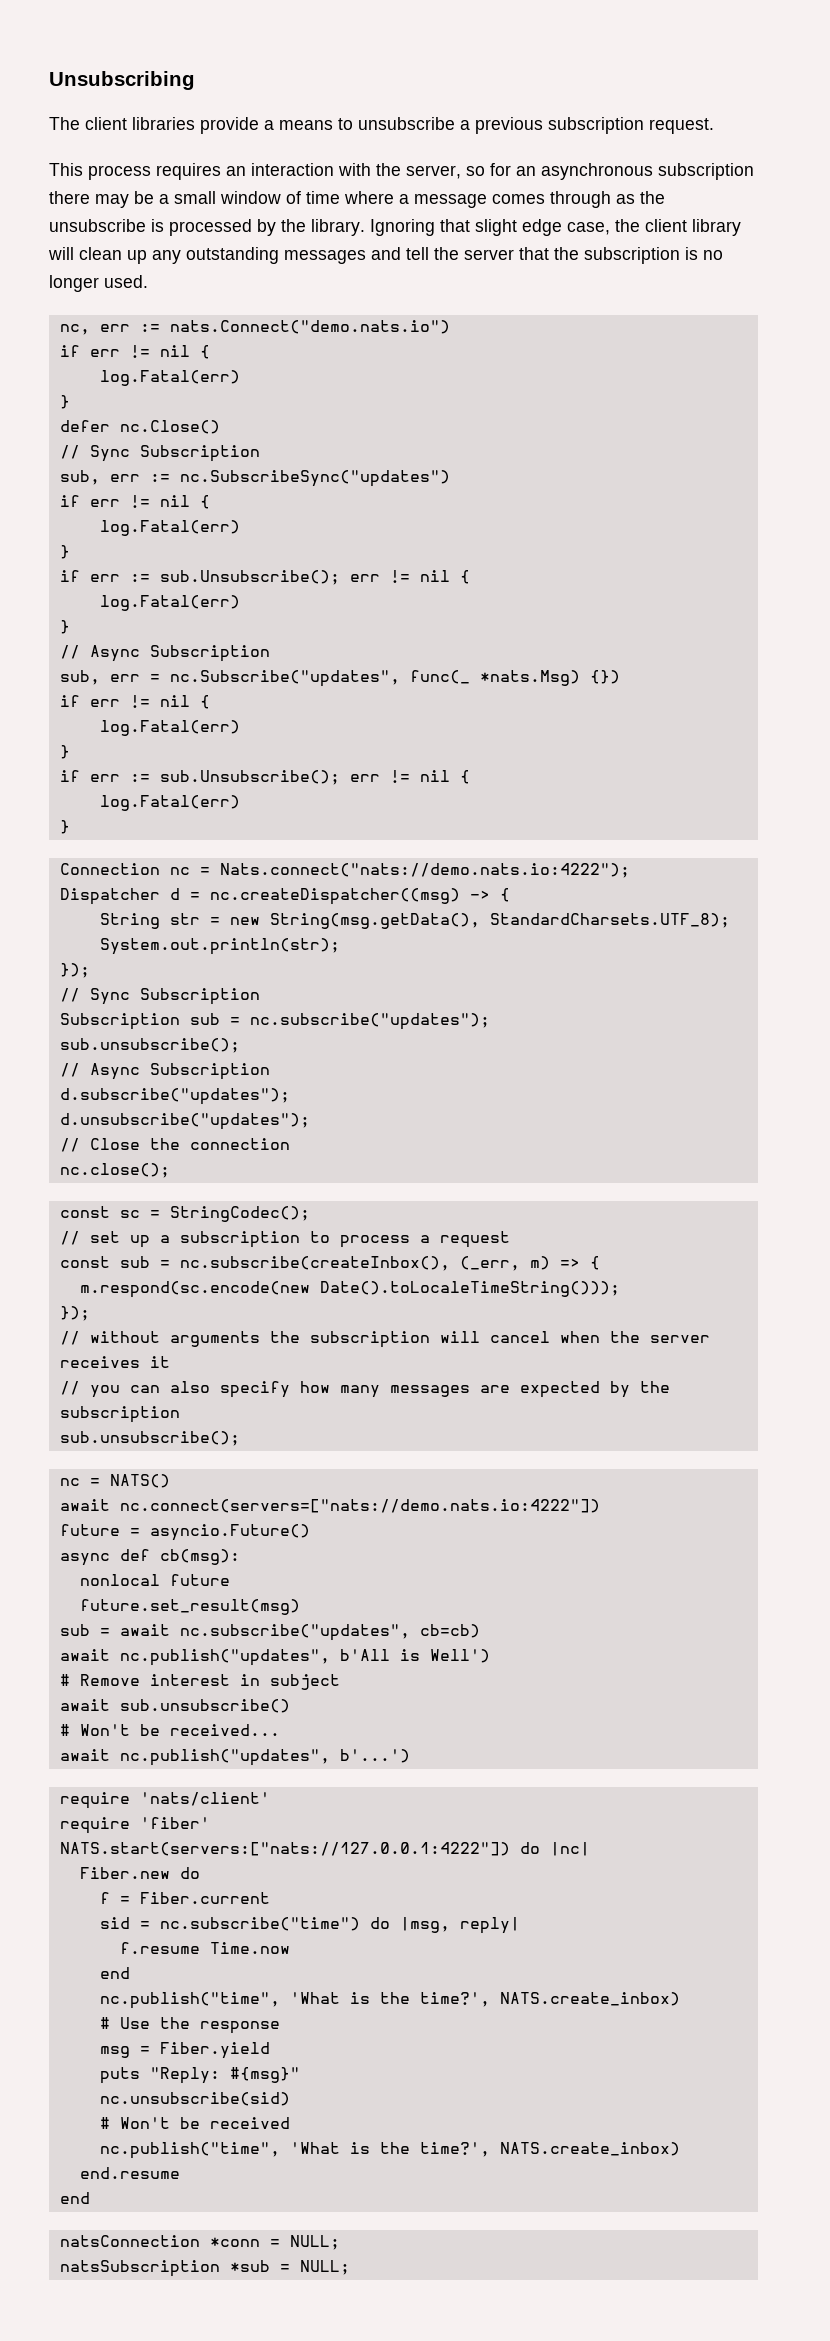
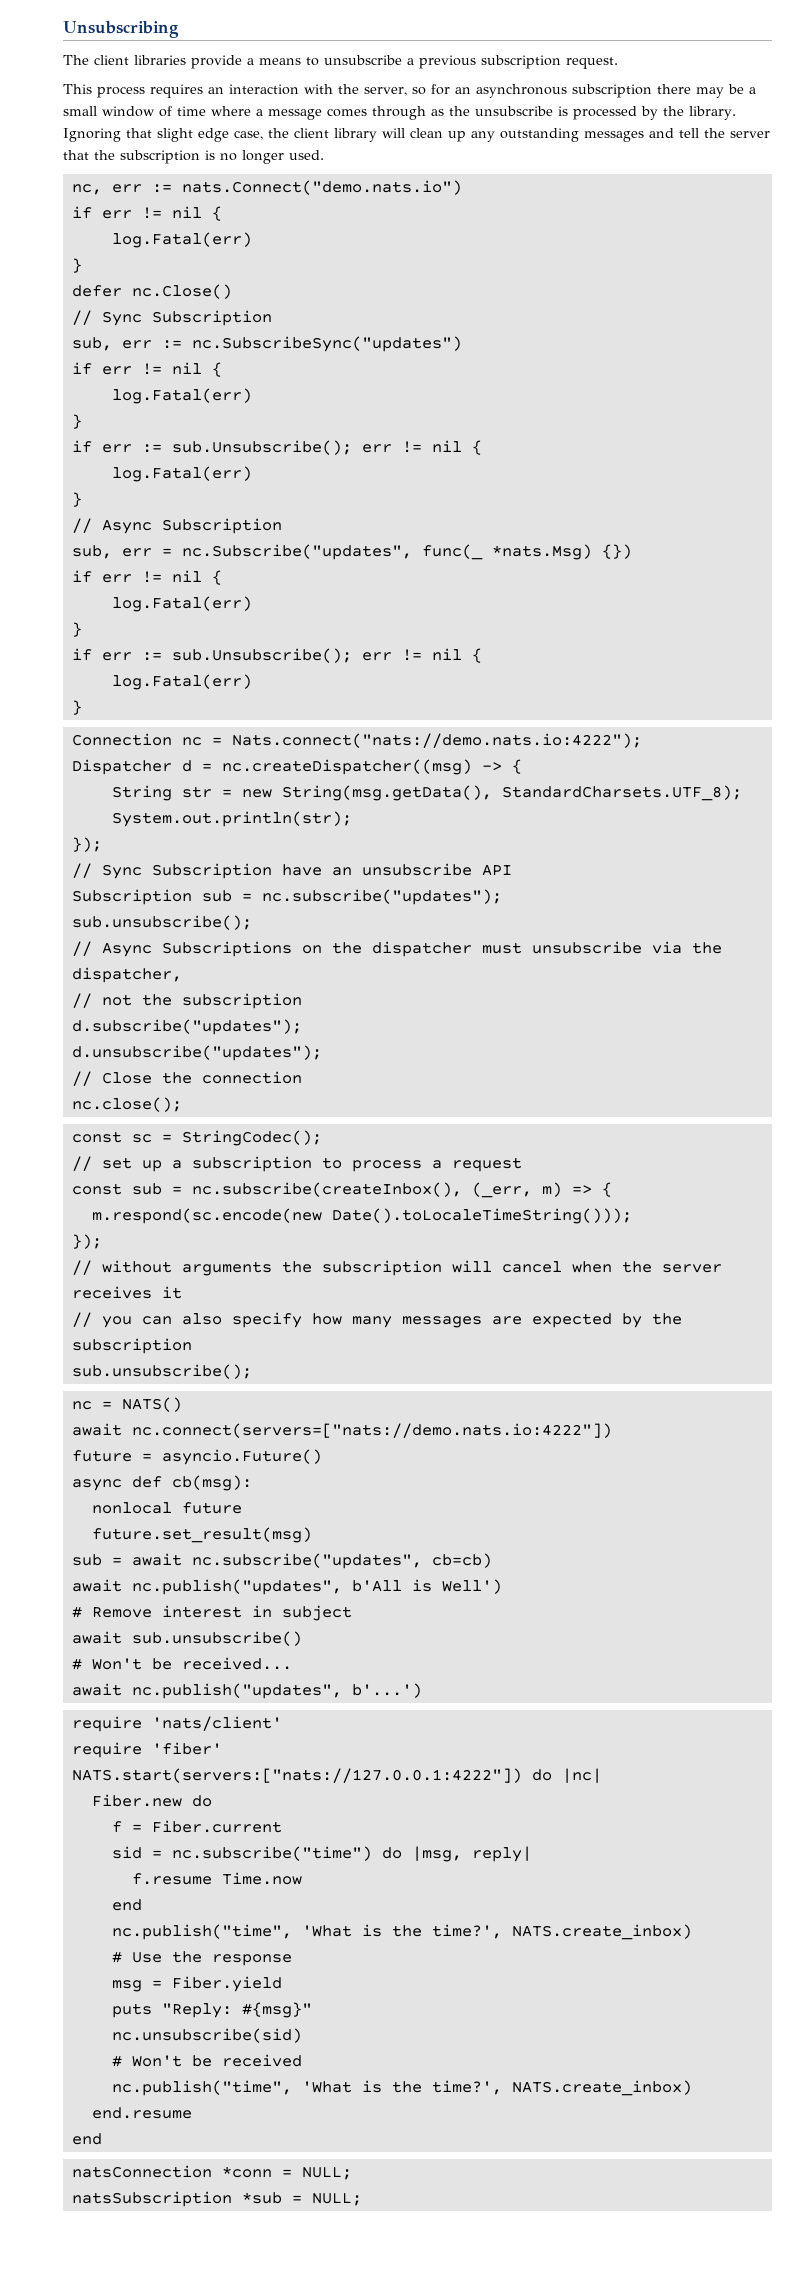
  System.out.println(str);
  });
- // Sync Subscription
+ // Sync Subscription have an unsubscribe API
  Subscription sub = nc.subscribe("updates");
  sub.unsubscribe();
- // Async Subscription
+ // Async Subscriptions on the dispatcher must unsubscribe via the dispatcher,
+ // not the subscription

